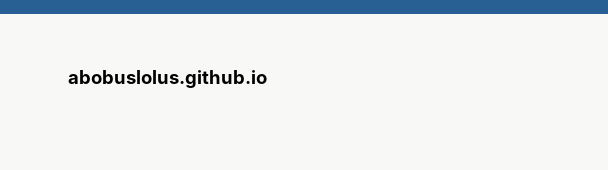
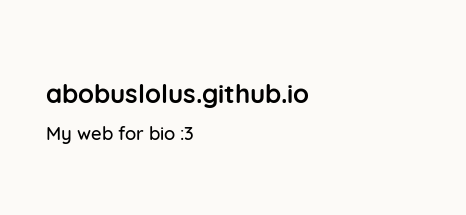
+ My web for bio :3

